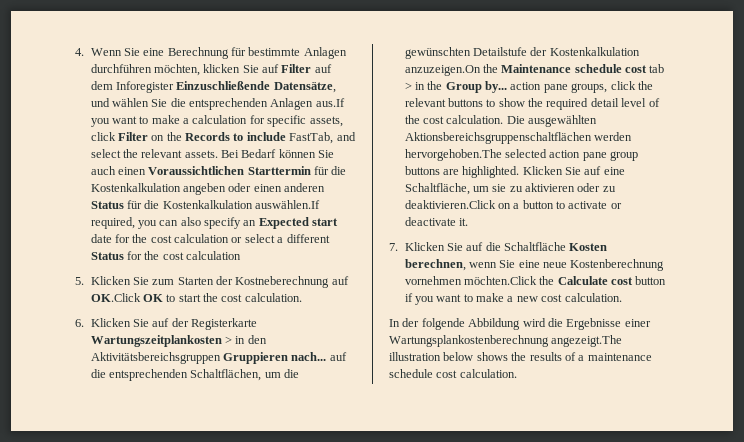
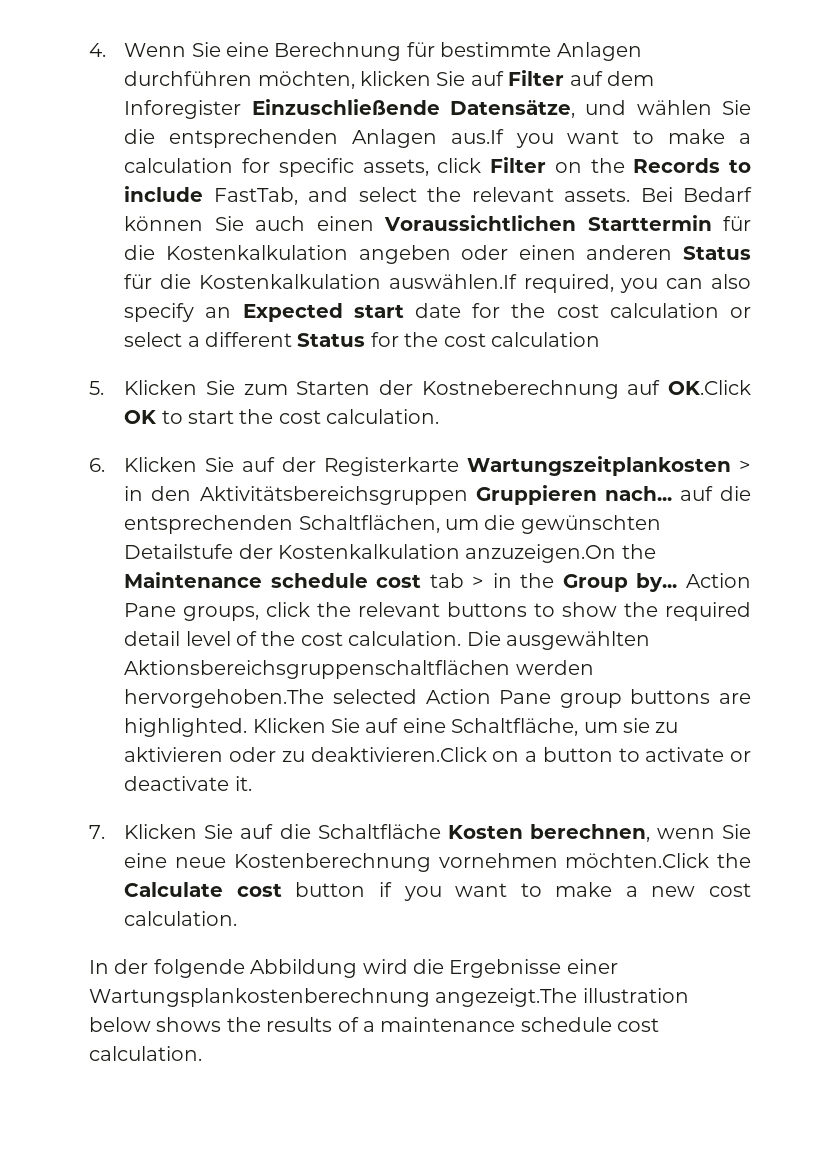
- 6. Klicken Sie auf der Registerkarte Wartungszeitplankosten > in den Aktivitätsbereichsgruppen Gruppieren nach... auf die entsprechenden Schaltflächen, um die gewünschten Detailstufe der Kostenkalkulation anzuzeigen.On the Maintenance schedule cost tab > in the Group by... action pane groups, click the relevant buttons to show the required detail level of the cost calculation.
+ 6. Klicken Sie auf der Registerkarte Wartungszeitplankosten > in den Aktivitätsbereichsgruppen Gruppieren nach... auf die entsprechenden Schaltflächen, um die gewünschten Detailstufe der Kostenkalkulation anzuzeigen.On the Maintenance schedule cost tab > in the Group by... Action Pane groups, click the relevant buttons to show the required detail level of the cost calculation.
- Die ausgewählten Aktionsbereichsgruppenschaltflächen werden hervorgehoben.The selected action pane group buttons are highlighted.
+ Die ausgewählten Aktionsbereichsgruppenschaltflächen werden hervorgehoben.The selected Action Pane group buttons are highlighted.

